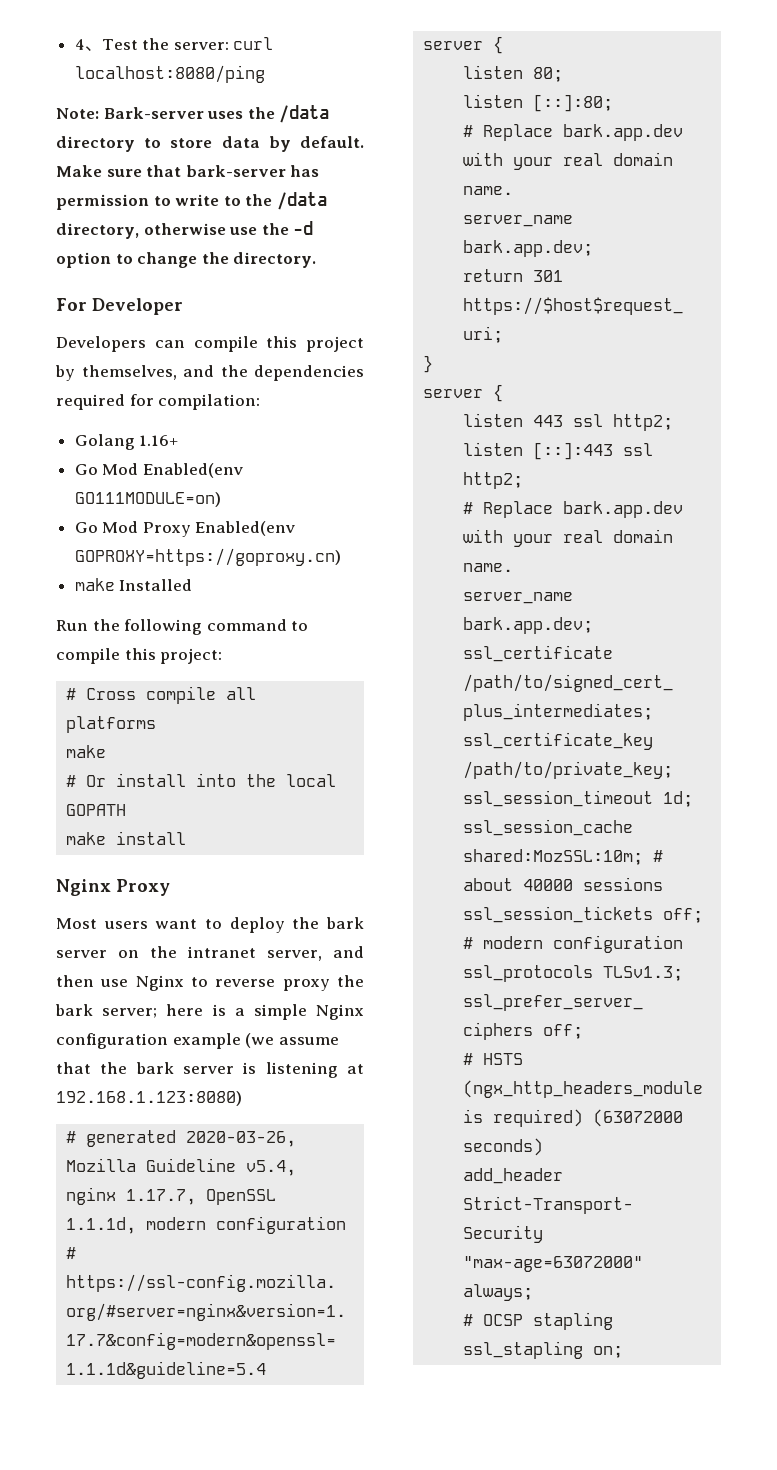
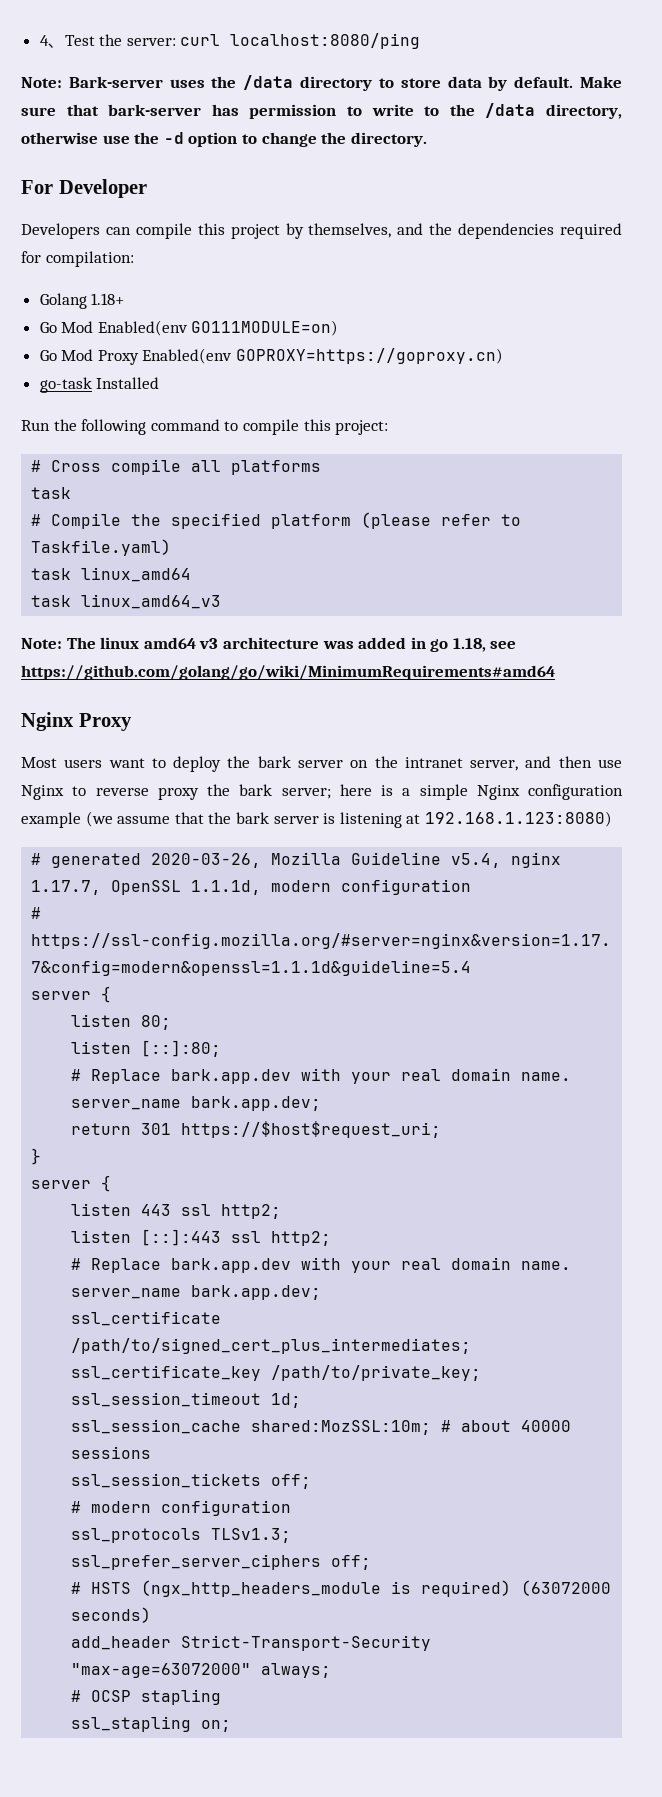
- Golang 1.16+
+ Golang 1.18+
- make Installed
+ go-task Installed
  # Cross compile all platforms
- make
- # Or install into the local GOPATH
- make install
+ task
+ # Compile the specified platform (please refer to Taskfile.yaml)
+ task linux_amd64
+ task linux_amd64_v3
+ Note: The linux amd64 v3 architecture was added in go 1.18, see https://github.com/golang/go/wiki/MinimumRequirements#amd64

